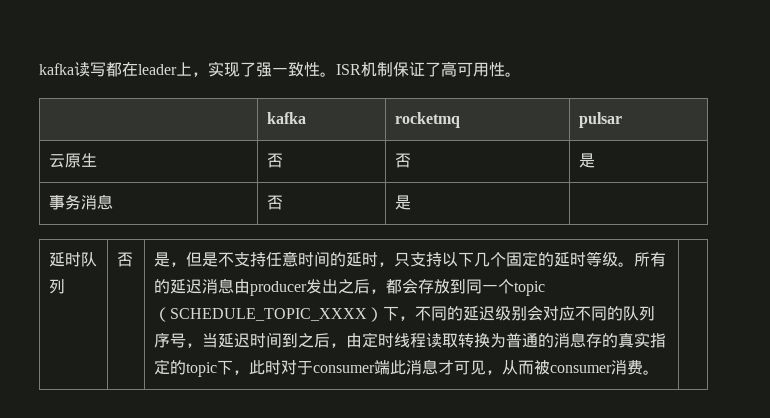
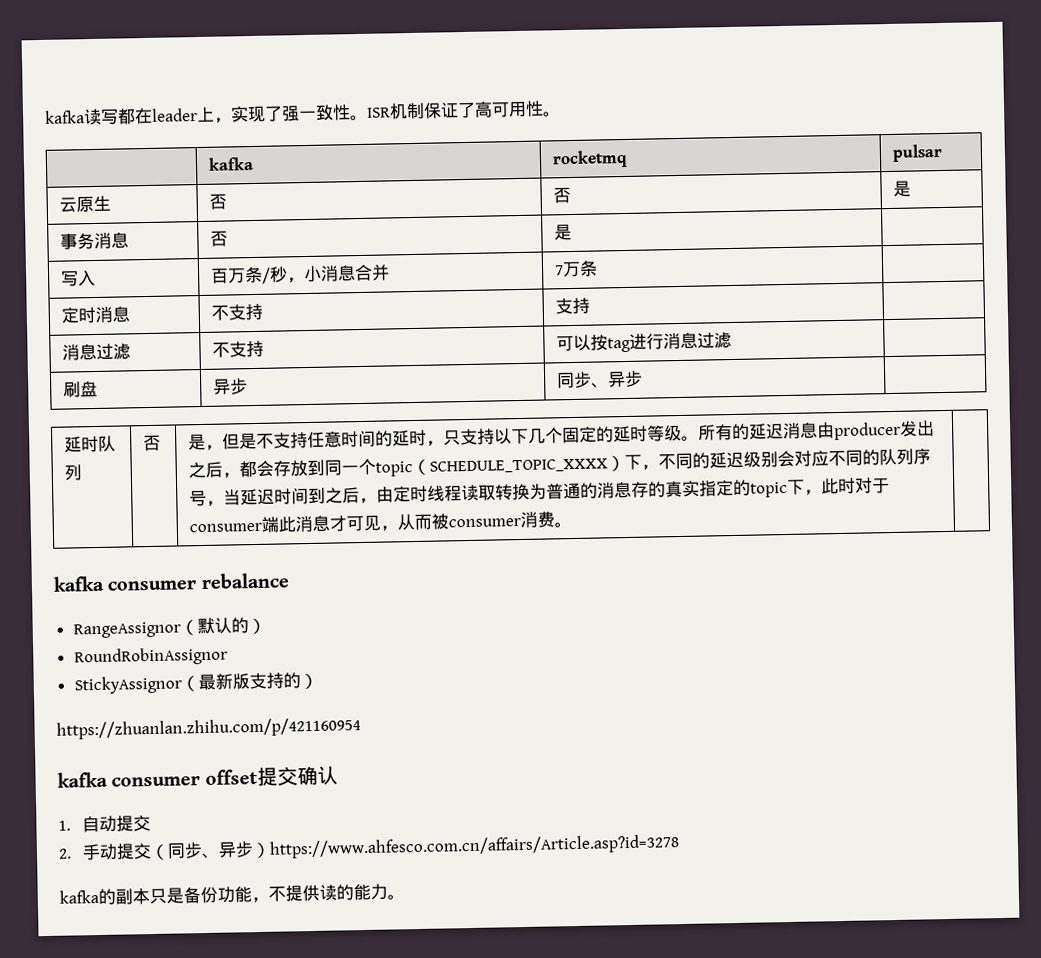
+ 写入 | 百万条/秒，小消息合并 | 7万条 |
+ 定时消息 | 不支持 | 支持 |
+ 消息过滤 | 不支持 | 可以按tag进行消息过滤 |
+ 刷盘 | 异步 | 同步、异步 |
+ kafka consumer rebalance
+ RangeAssignor（默认的）
+ RoundRobinAssignor
+ StickyAssignor（最新版支持的）
+ https://zhuanlan.zhihu.com/p/421160954
+ kafka consumer offset提交确认
+ 1.自动提交
+ 2.手动提交（同步、异步）https://www.ahfesco.com.cn/affairs/Article.asp?id=3278
+ kafka的副本只是备份功能，不提供读的能力。

